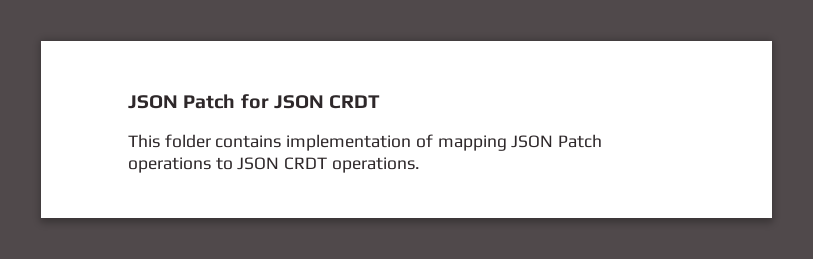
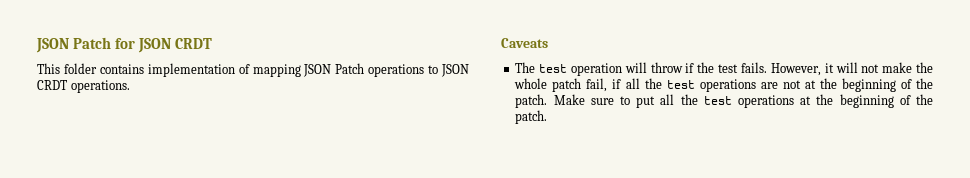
+ Caveats
+ The test operation will throw if the test fails. However, it will not make the whole patch fail, if all the test operations are not at the beginning of the patch. Make sure to put all the test operations at the beginning of the patch.

